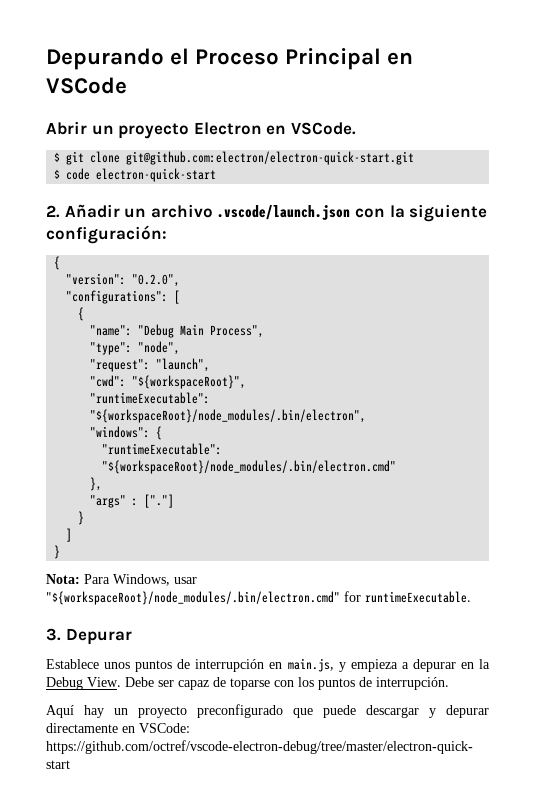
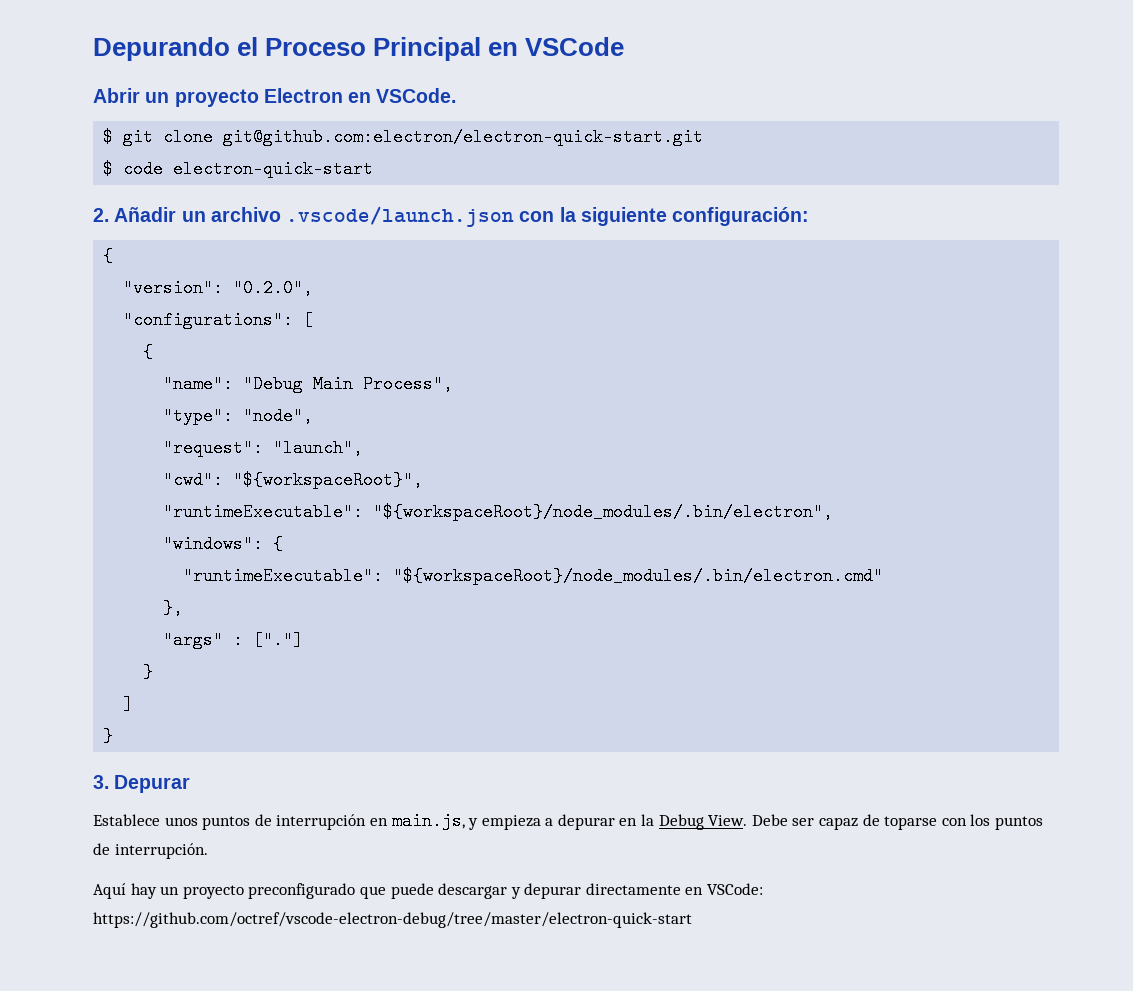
- Nota: Para Windows, usar "${workspaceRoot}/node_modules/.bin/electron.cmd" for runtimeExecutable.

